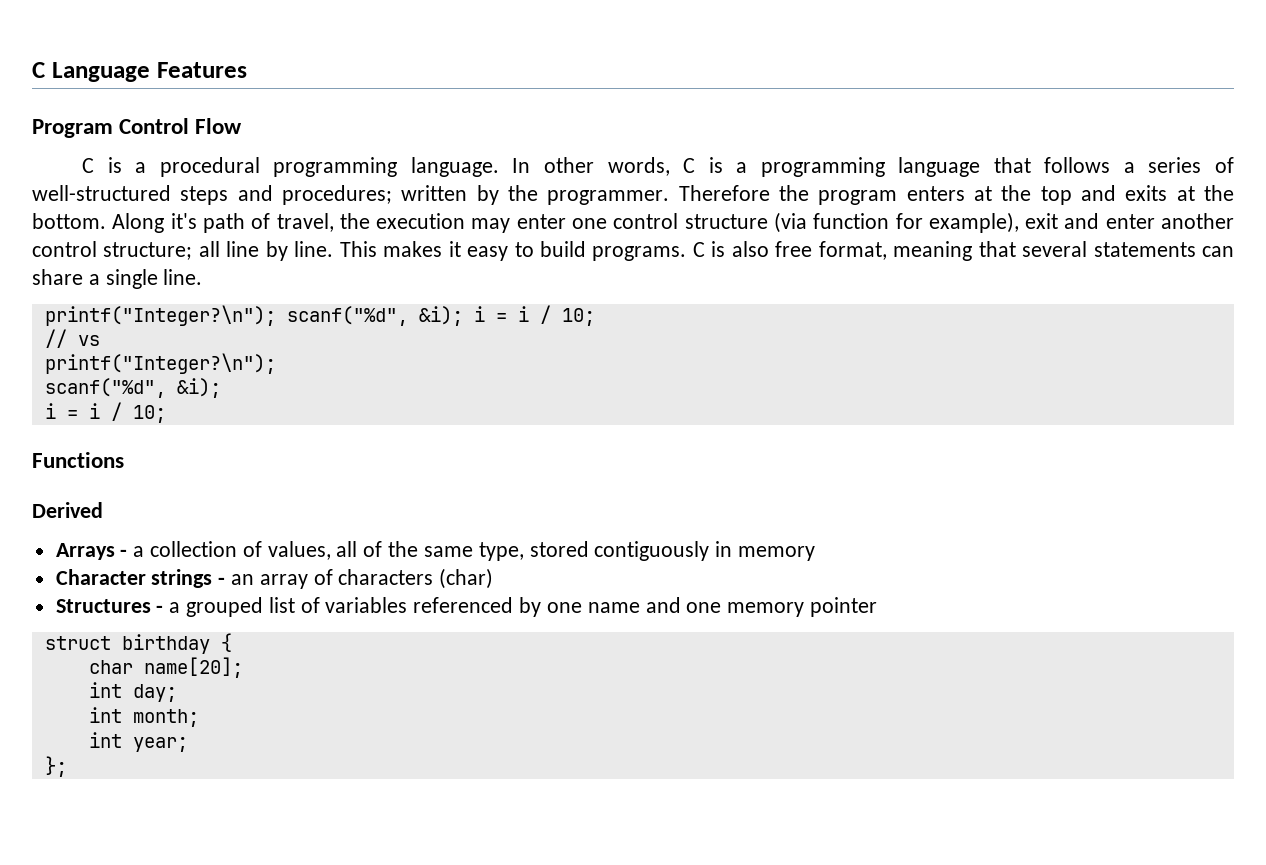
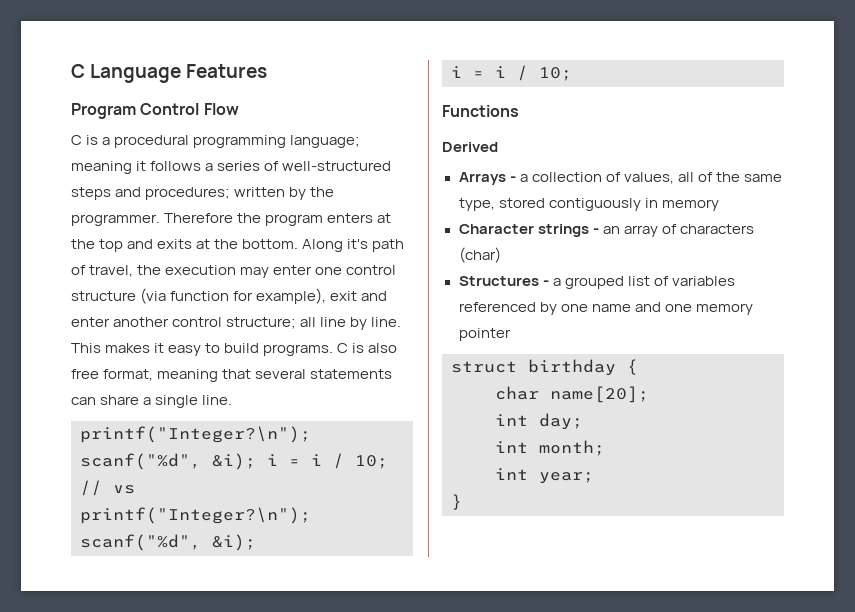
- C is a procedural programming language. In other words, C is a programming language that follows a series of well-structured steps and procedures; written by the programmer.
+ C is a procedural programming language; meaning it follows a series of well-structured steps and procedures; written by the programmer.
- };
+ }

